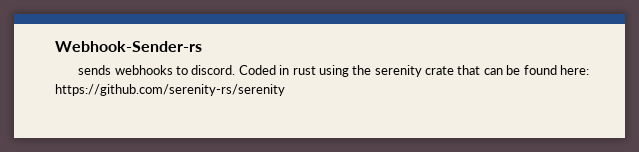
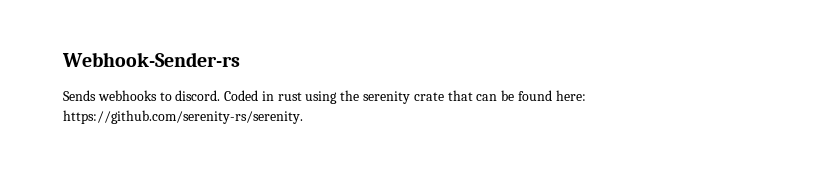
- sends webhooks to discord.
+ Sends webhooks to discord.
- Coded in rust using the serenity crate that can be found here: https://github.com/serenity-rs/serenity
+ Coded in rust using the serenity crate that can be found here: https://github.com/serenity-rs/serenity.

